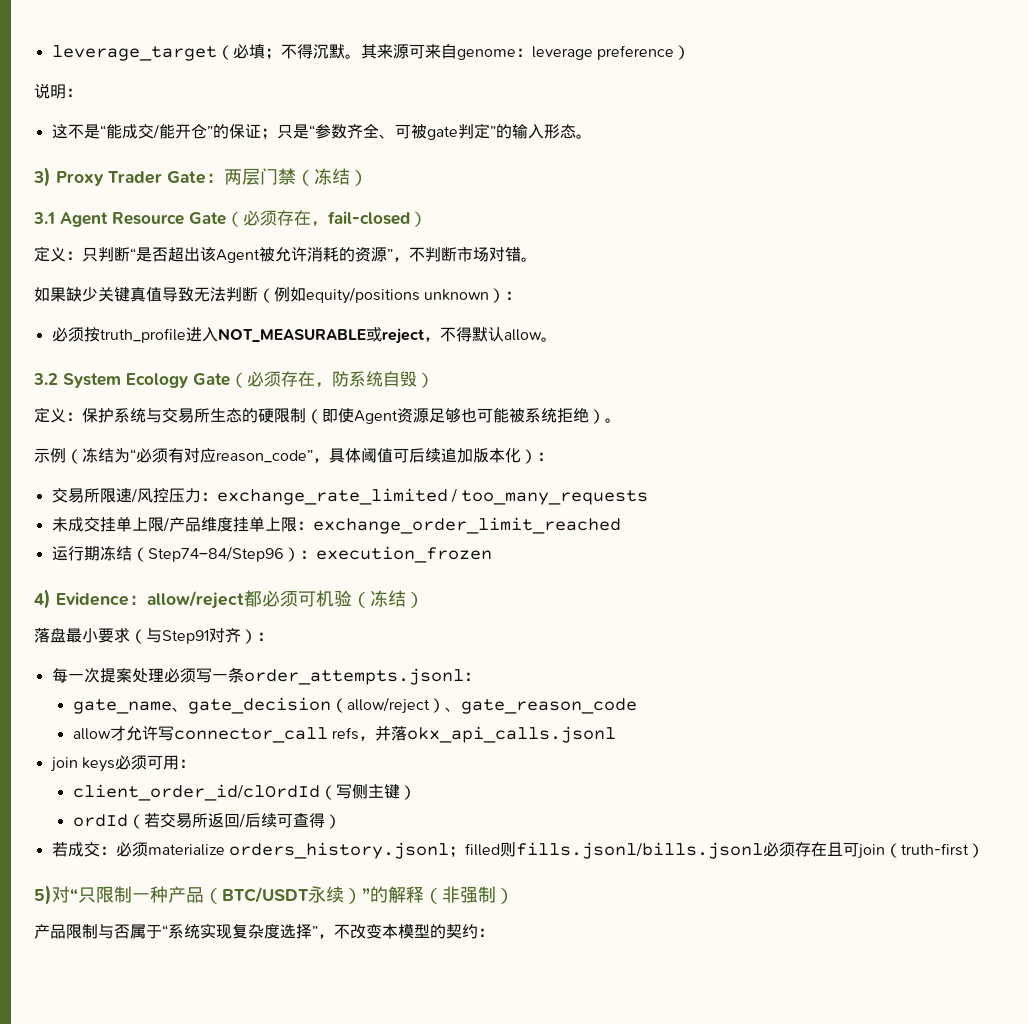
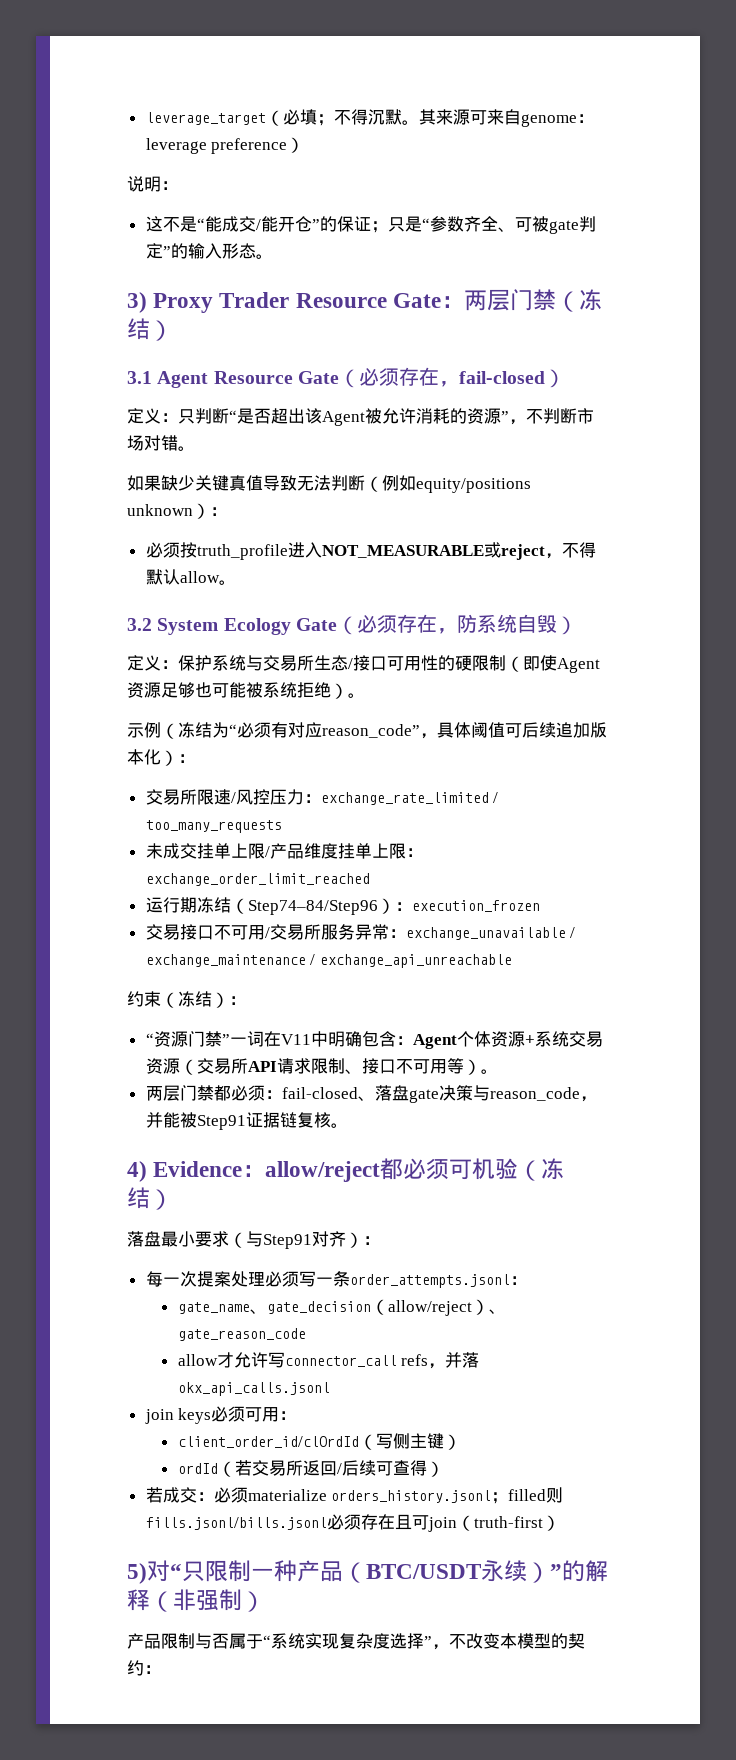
- 3) Proxy Trader Gate：两层门禁（冻结）
+ 3) Proxy Trader Resource Gate：两层门禁（冻结）
- 定义：保护系统与交易所生态的硬限制（即使Agent资源足够也可能被系统拒绝）。
+ 定义：保护系统与交易所生态/接口可用性的硬限制（即使Agent资源足够也可能被系统拒绝）。
+ 交易接口不可用/交易所服务异常：exchange_unavailable / exchange_maintenance / exchange_api_unreachable
+ 约束（冻结）：
+ “资源门禁”一词在V11中明确包含：Agent个体资源+系统交易资源（交易所API请求限制、接口不可用等）。
+ 两层门禁都必须：fail-closed、落盘gate决策与reason_code，并能被Step91证据链复核。

